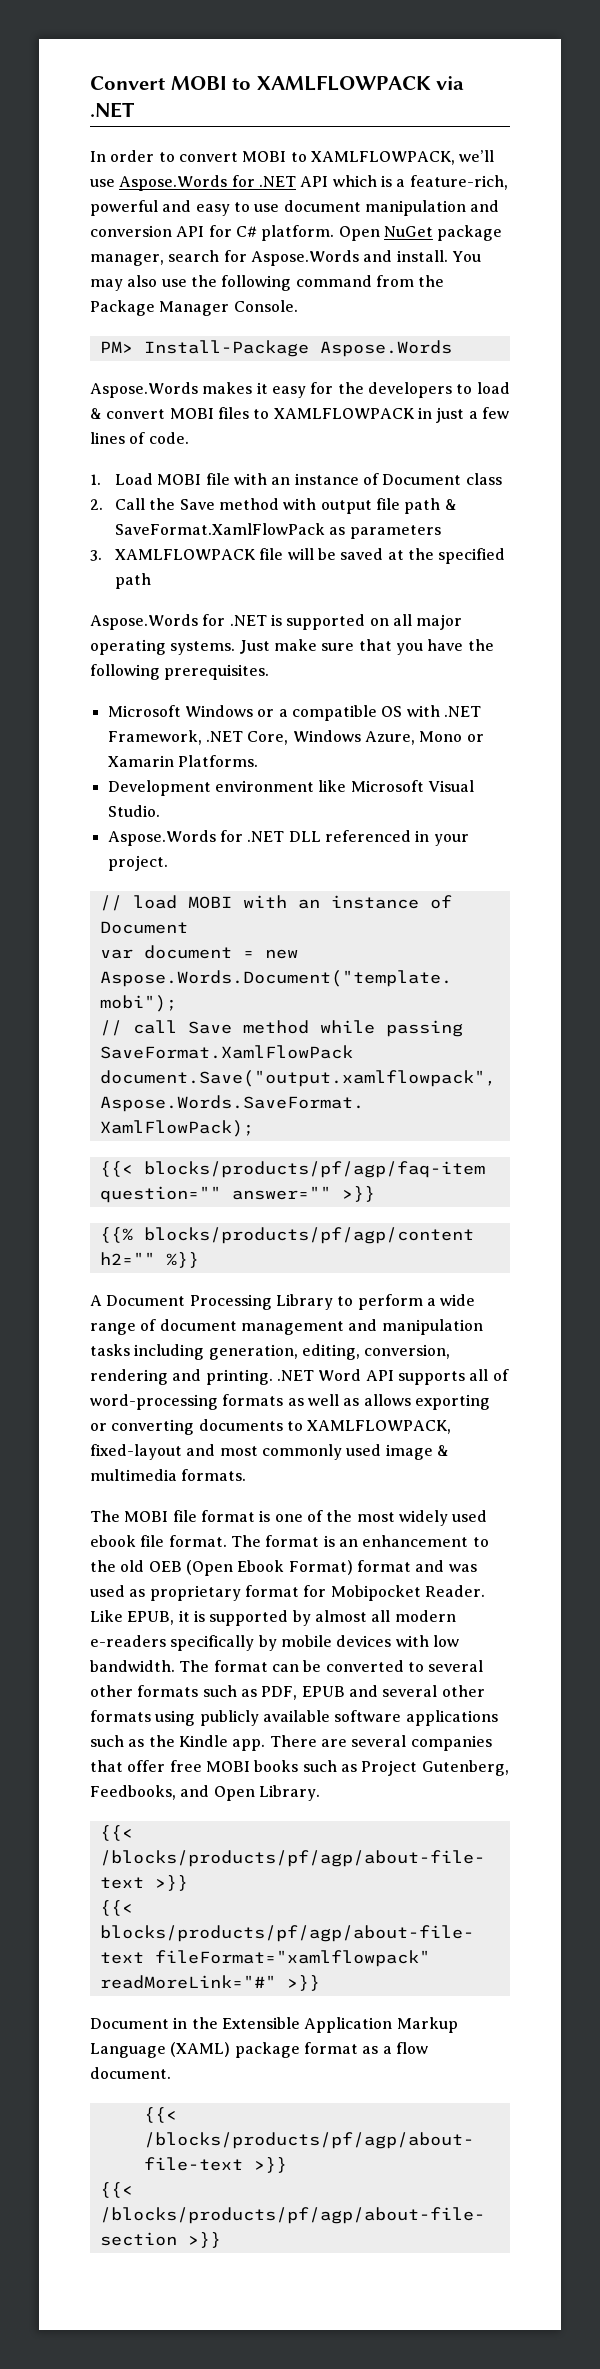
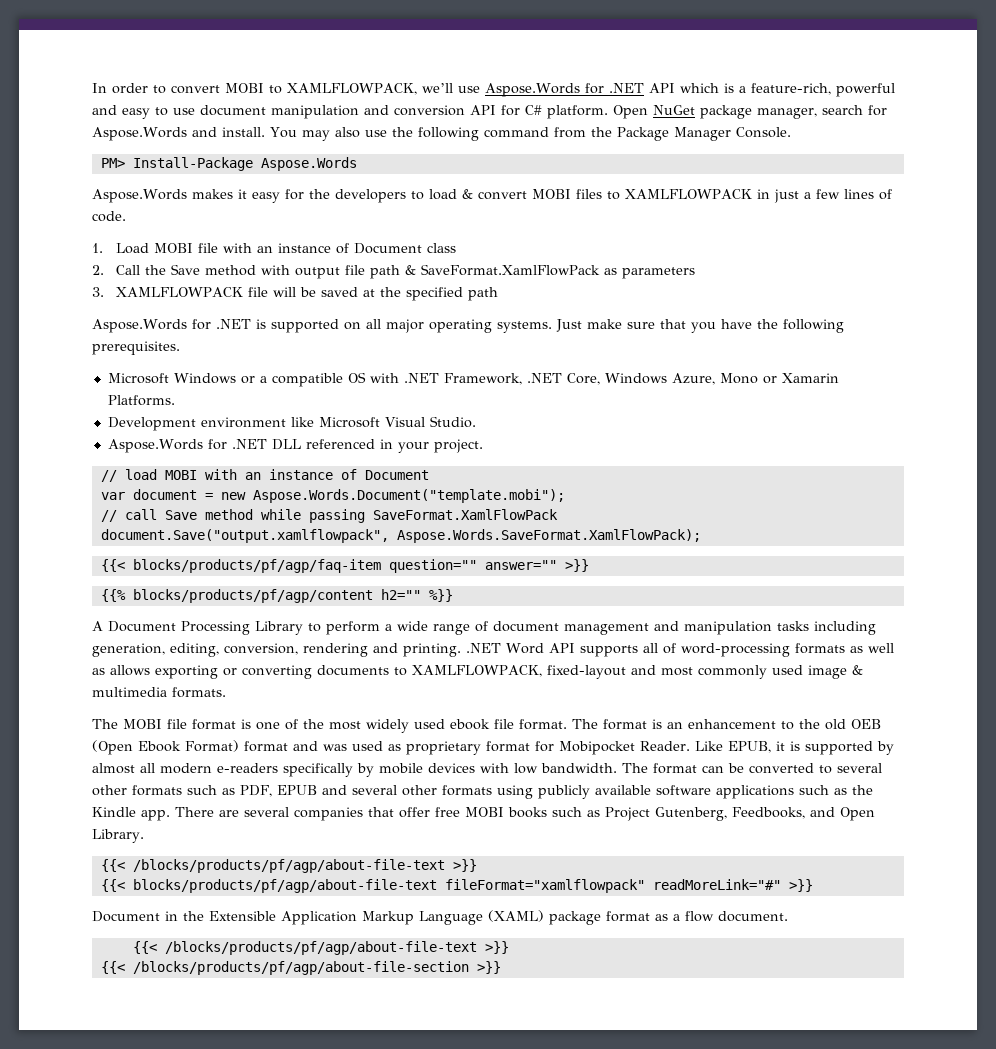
- Convert MOBI to XAMLFLOWPACK via .NET

